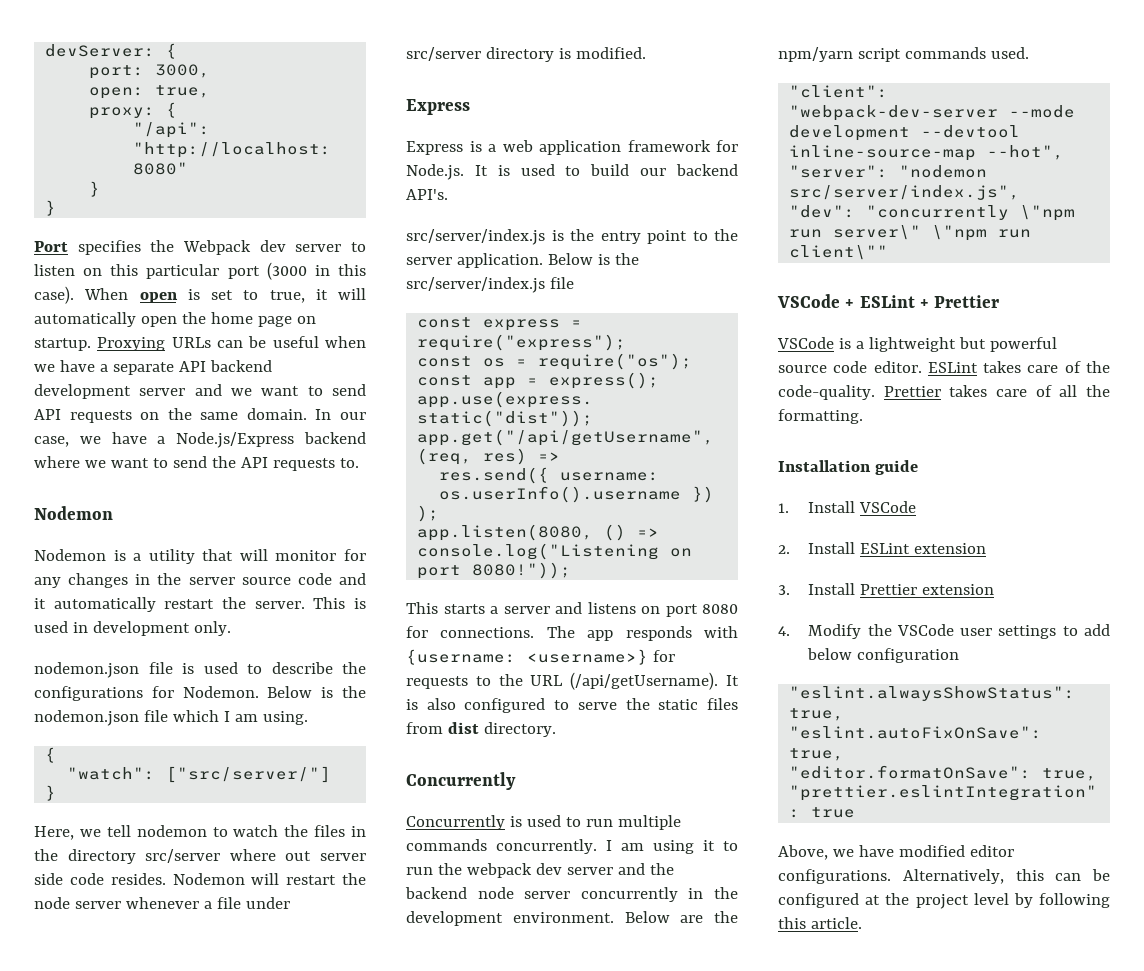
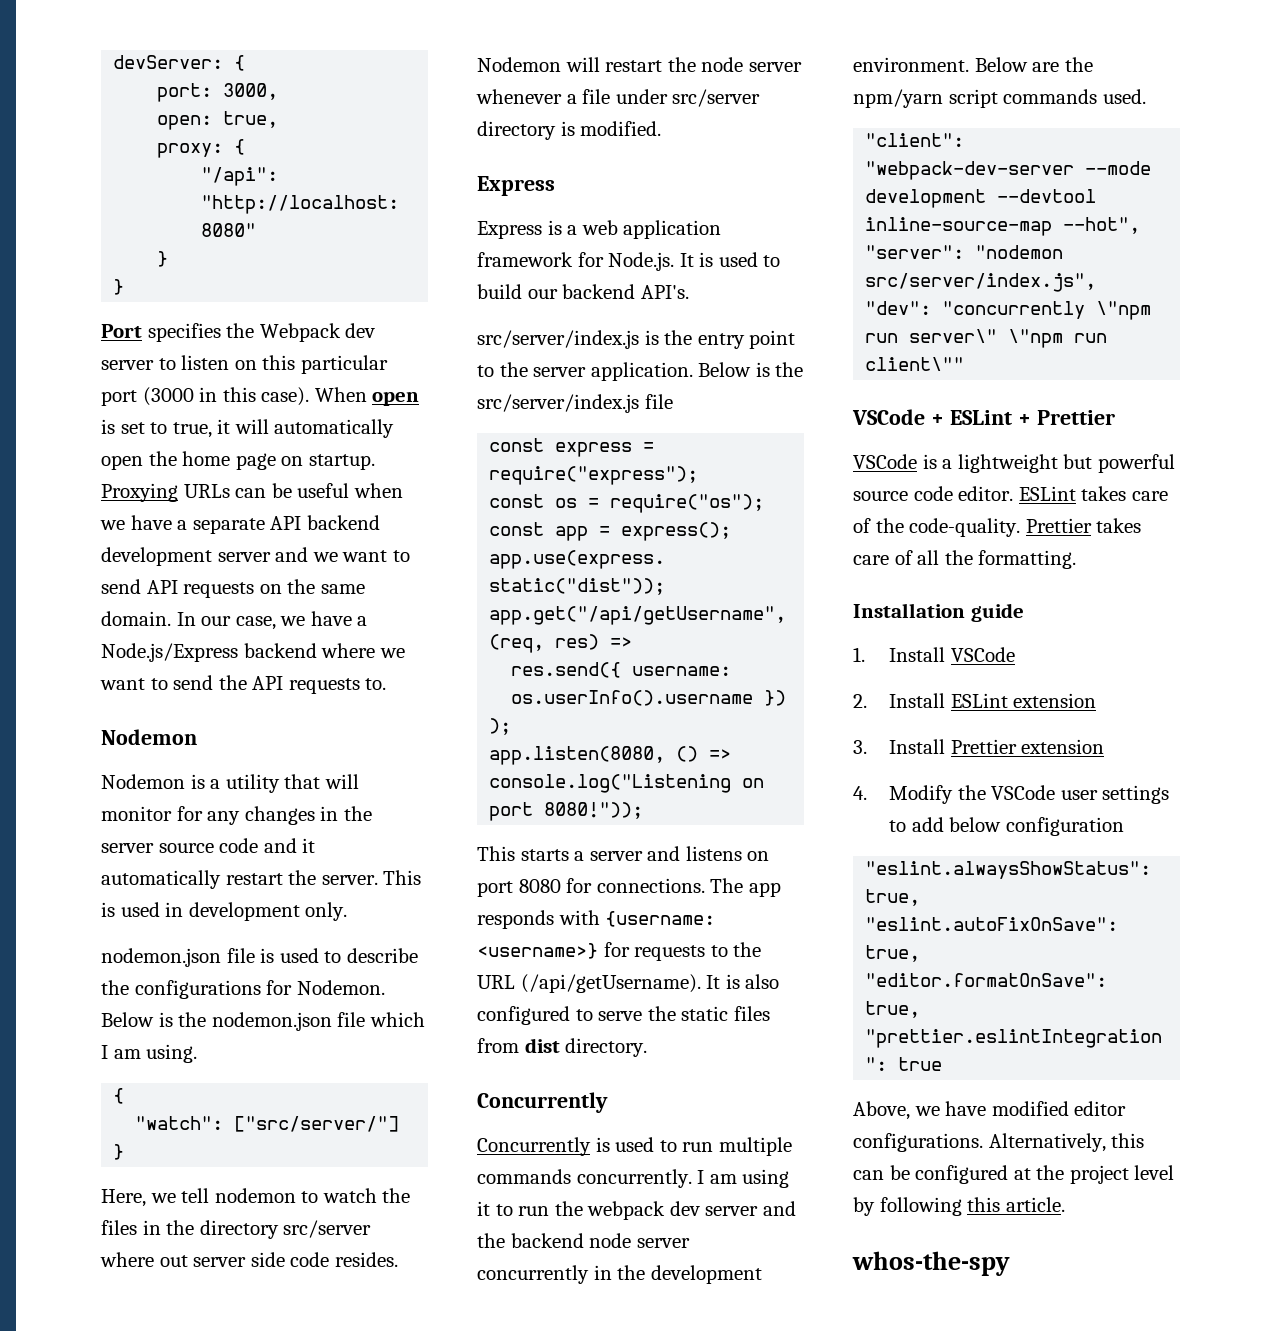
+ whos-the-spy

